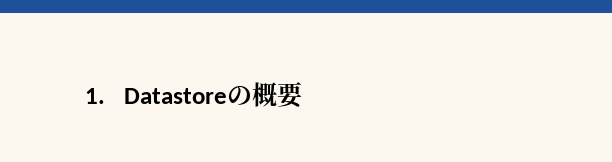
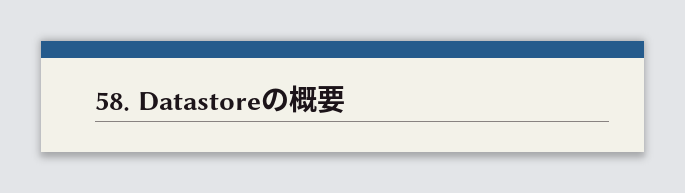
- 1. Datastoreの概要
+ 58. Datastoreの概要

